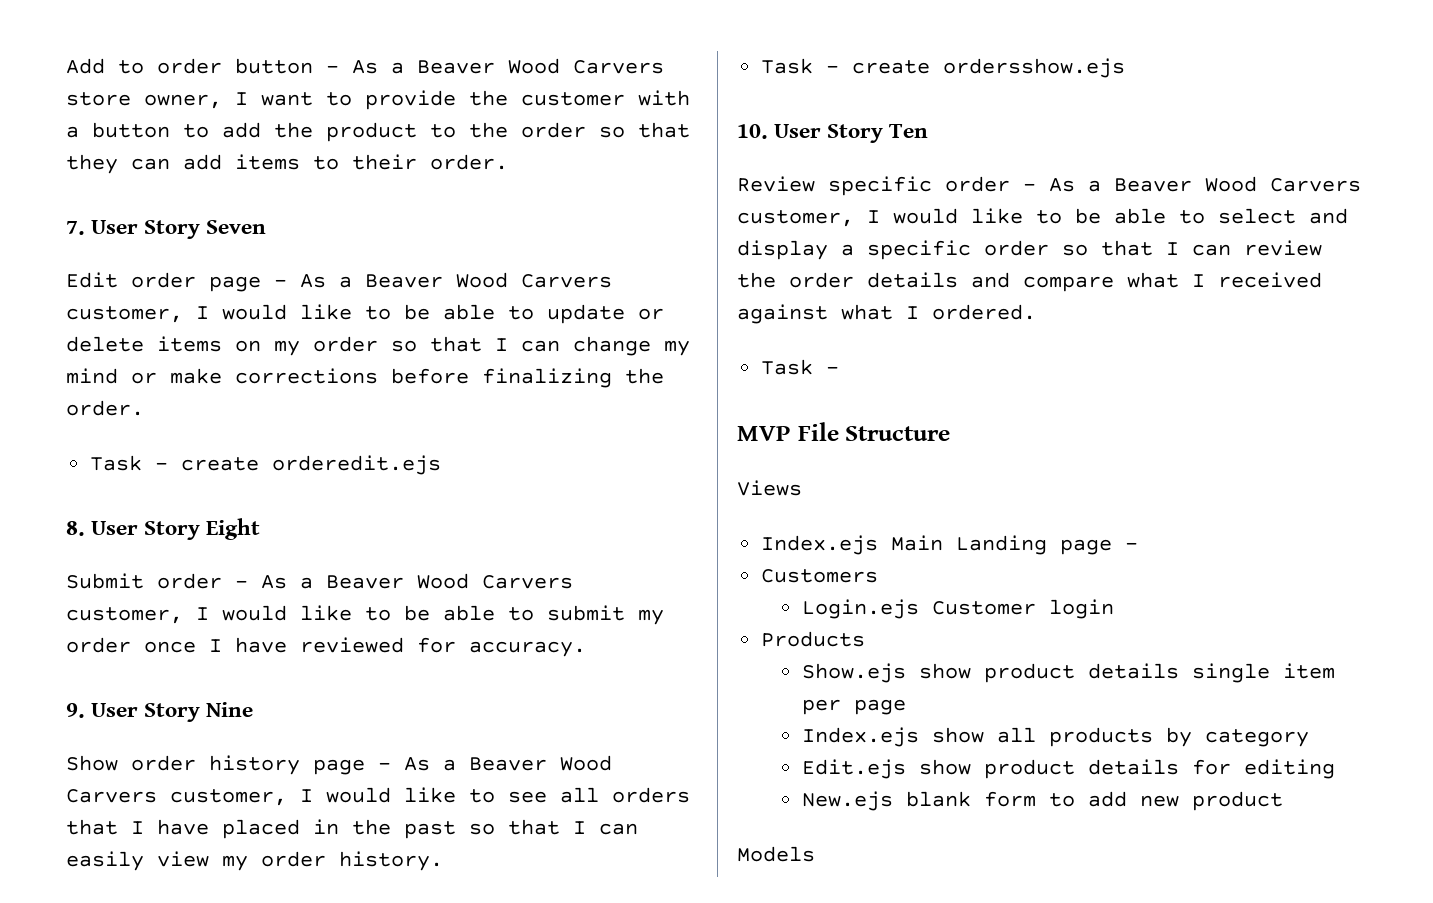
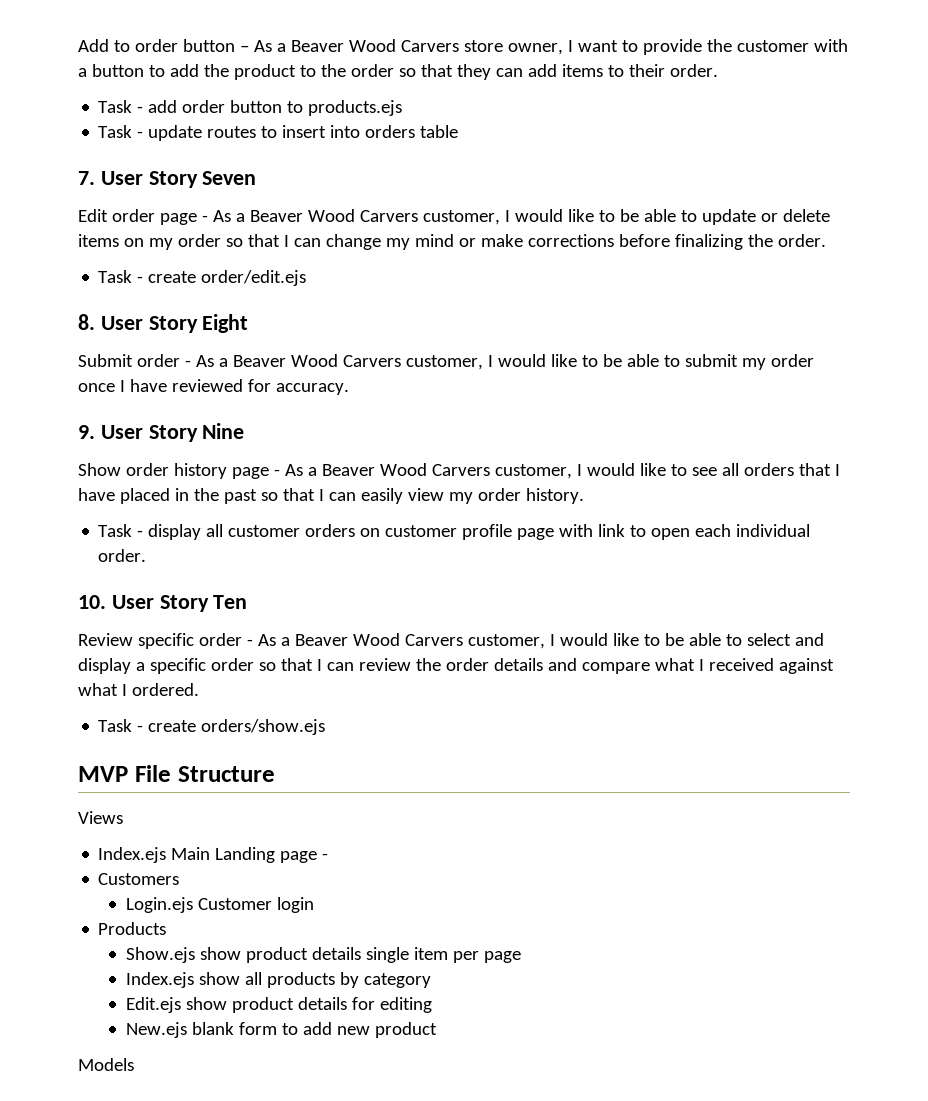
+ Task - add order button to products.ejs
+ Task - update routes to insert into orders table
- Task - create orderedit.ejs
+ Task - create order/edit.ejs
- Task - create ordersshow.ejs
+ Task - display all customer orders on customer profile page with link to open each individual order.
  Review specific order - As a Beaver Wood Carvers customer, I would like to be able to select and display a specific order so that I can review the order details and compare what I received against what I ordered.
- Task -
+ Task - create orders/show.ejs

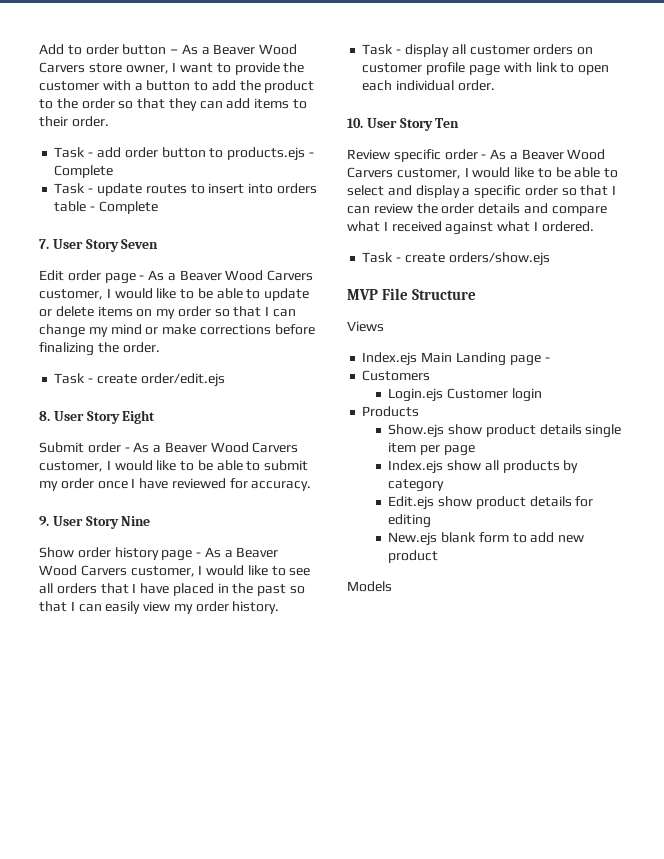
- Task - add order button to products.ejs
+ Task - add order button to products.ejs - Complete
- Task - update routes to insert into orders table
+ Task - update routes to insert into orders table - Complete

